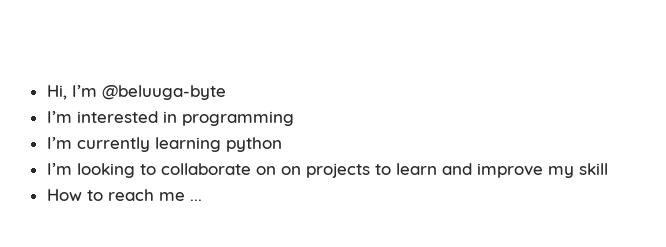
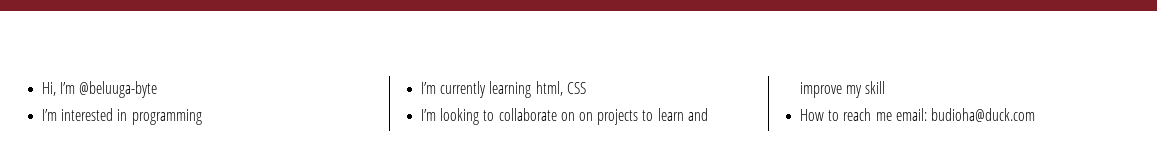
- I’m currently learning python
+ I’m currently learning html, CSS
- How to reach me ...
+ How to reach me email: budioha@duck.com

